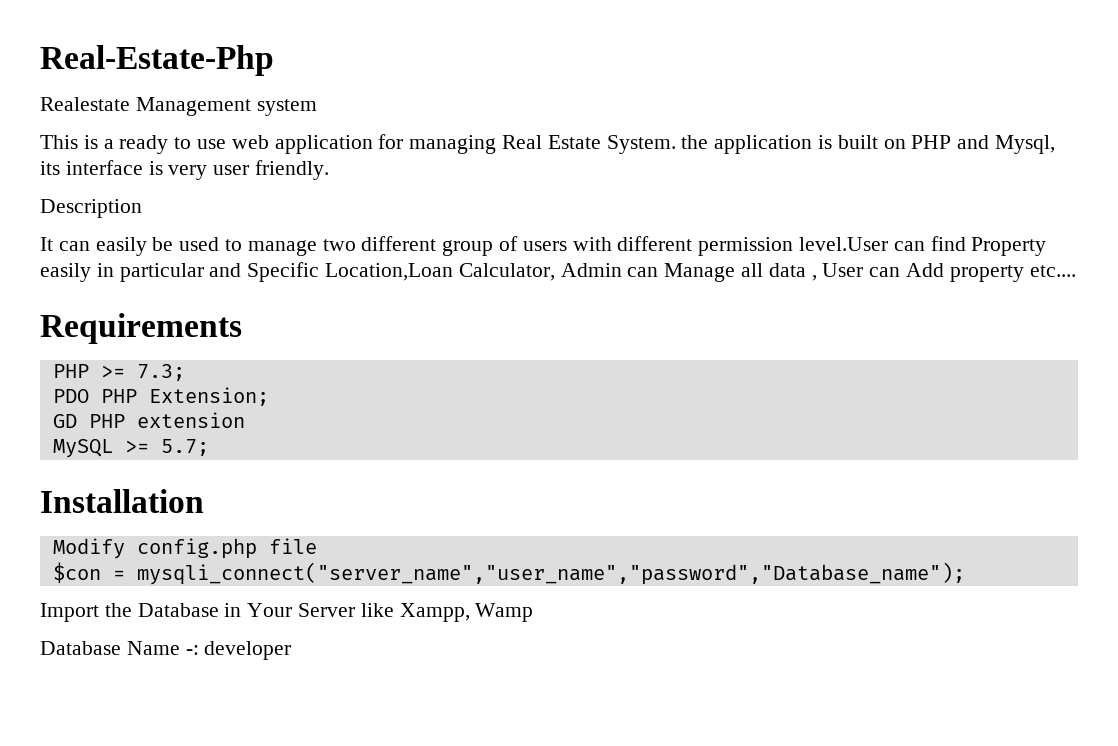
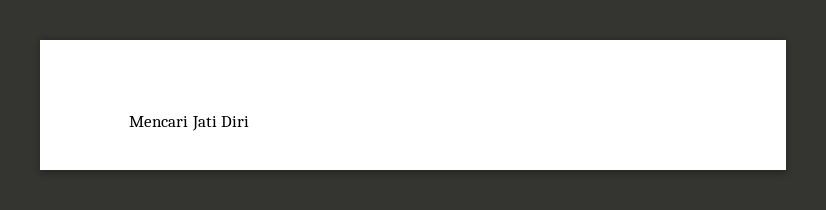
- Real-Estate-Php
- Realestate Management system
- This is a ready to use web application for managing Real Estate System. the application is built on PHP and Mysql, its interface is very user friendly.
- Description
- It can easily be used to manage two different group of users with different permission level.User can find Property easily in particular and Specific Location,Loan Calculator, Admin can Manage all data , User can Add property etc....
- Requirements
- PHP >= 7.3;
- PDO PHP Extension;
- GD PHP extension
- MySQL >= 5.7;
- Installation
- Modify config.php file
- $con = mysqli_connect("server_name","user_name","password","Database_name");
- Import the Database in Your Server like Xampp, Wamp
- Database Name -: developer
+ Mencari Jati Diri

